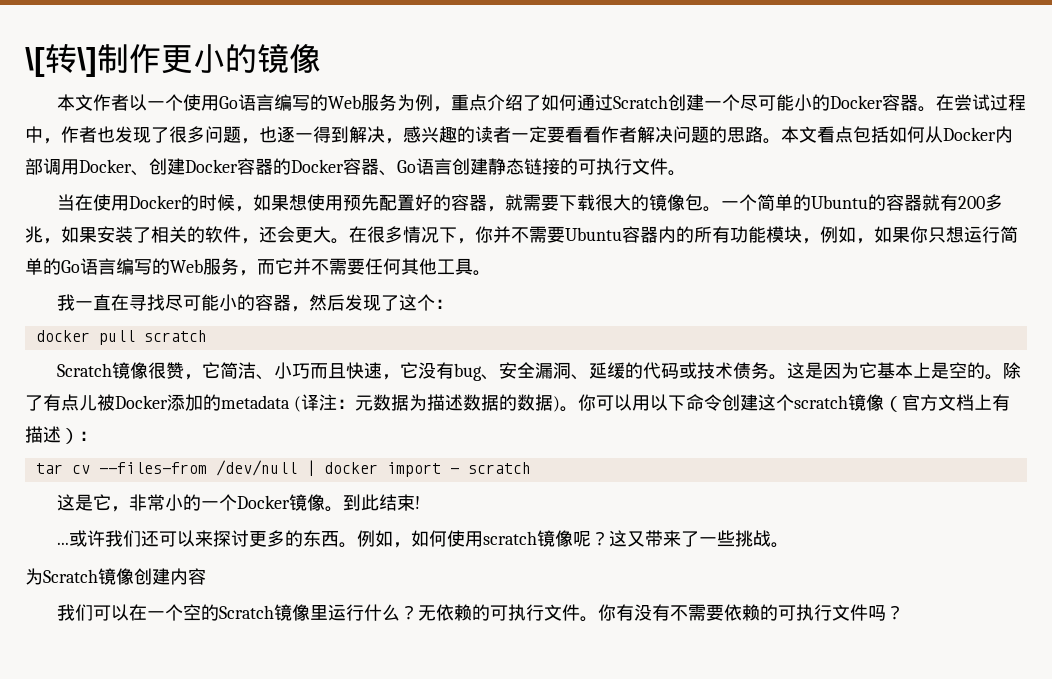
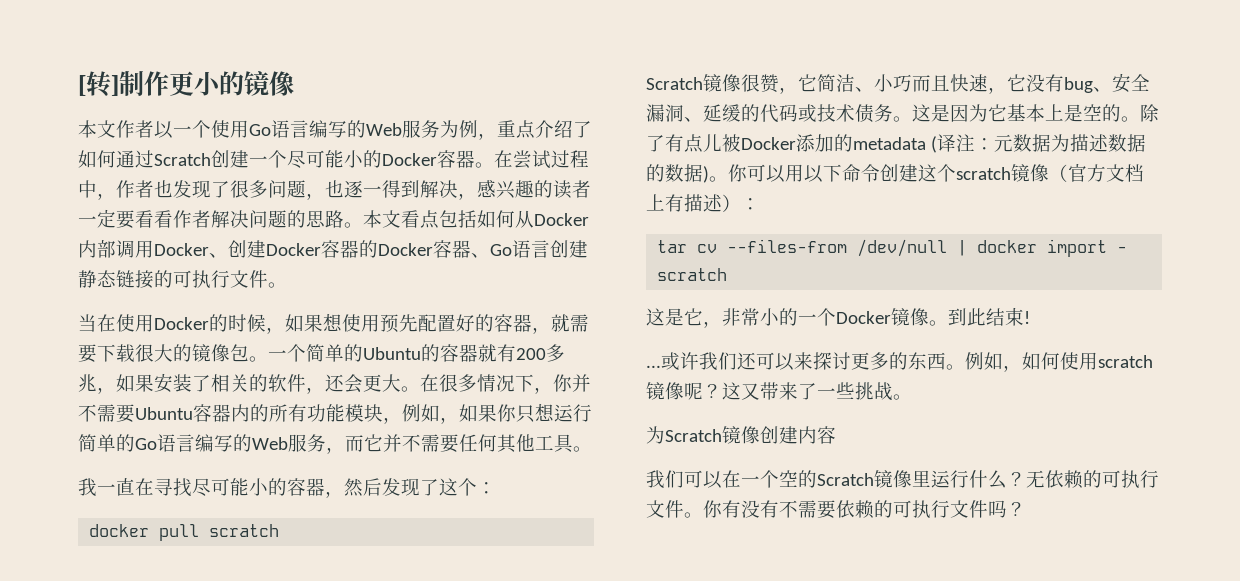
- \[转\]制作更小的镜像
+ [转]制作更小的镜像

